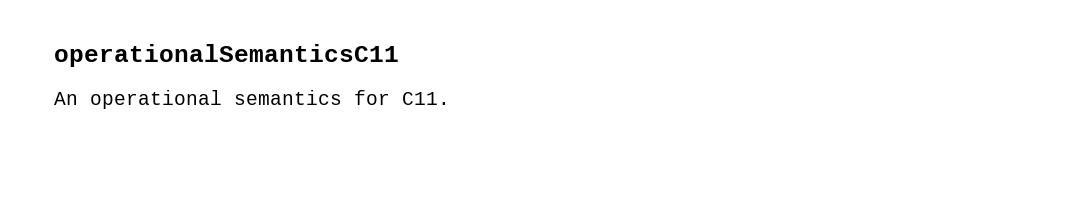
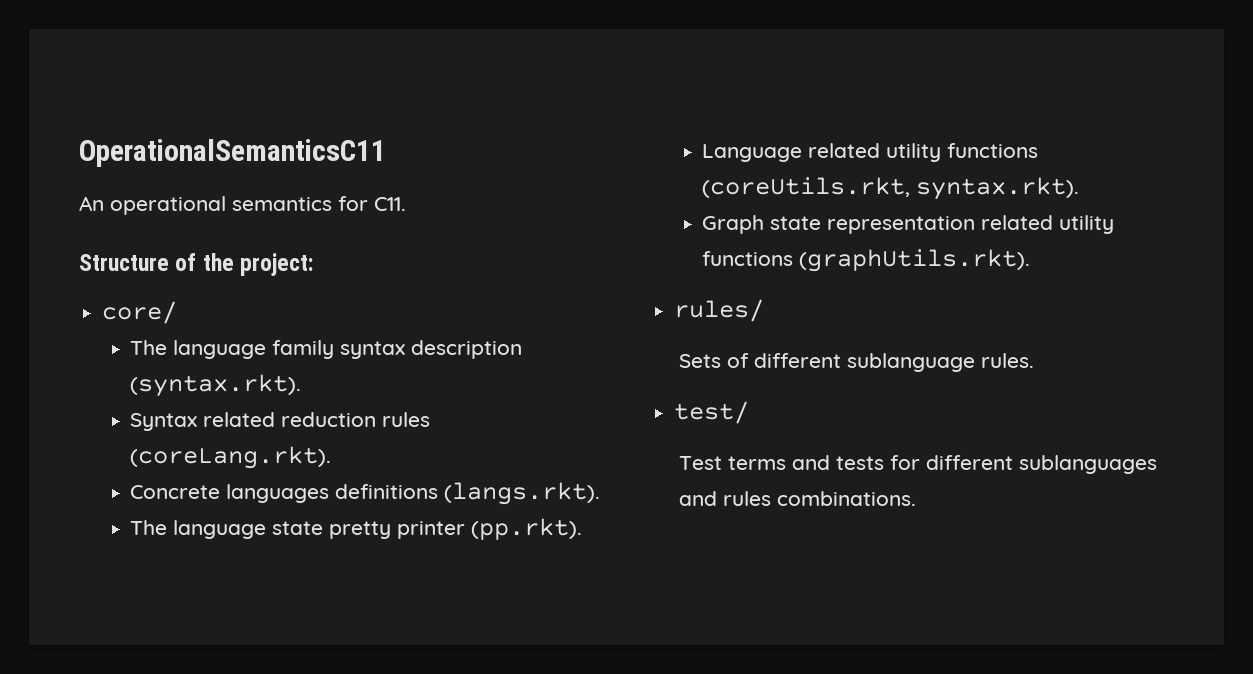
- operationalSemanticsC11
+ OperationalSemanticsC11
+ Structure of the project:
+ core/
+ The language family syntax description (syntax.rkt).
+ Syntax related reduction rules (coreLang.rkt).
+ Concrete languages definitions (langs.rkt).
+ The language state pretty printer (pp.rkt).
+ Language related utility functions (coreUtils.rkt, syntax.rkt).
+ Graph state representation related utility functions (graphUtils.rkt).
+ rules/
+ Sets of different sublanguage rules.
+ test/
+ Test terms and tests for different sublanguages and rules combinations.

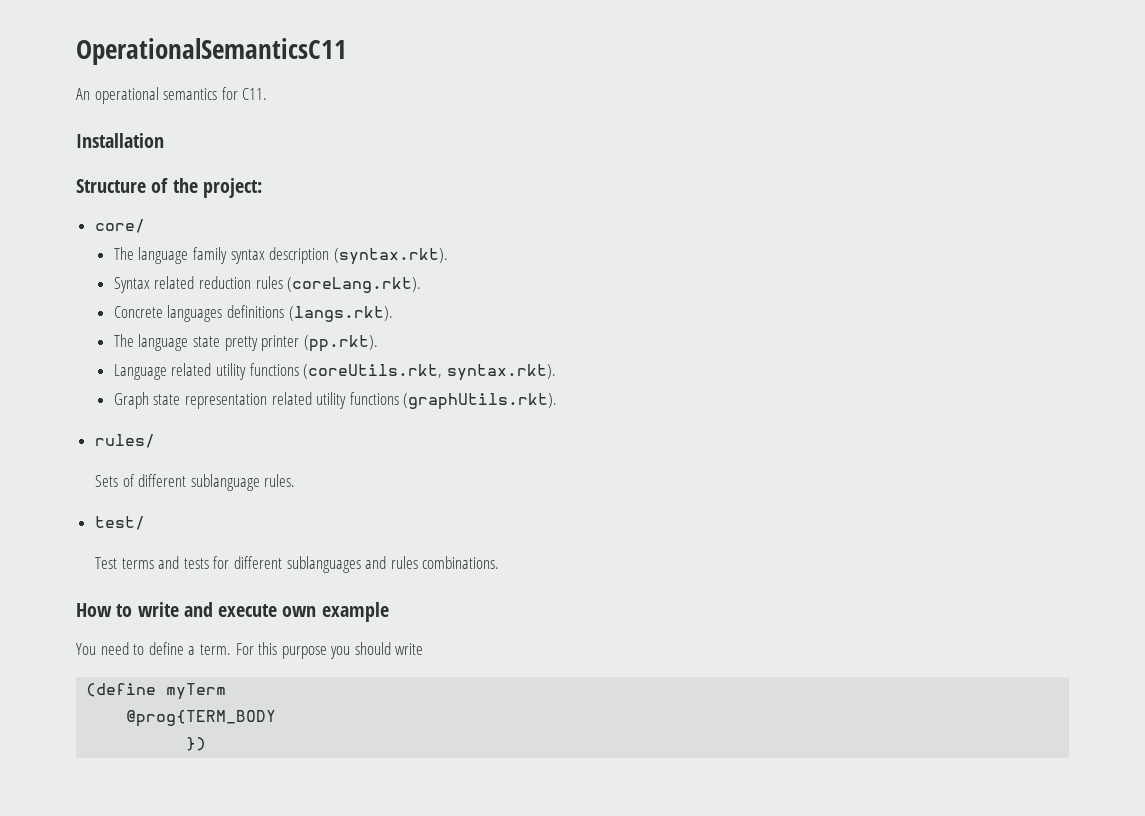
+ Installation
+ How to write and execute own example
+ You need to define a term. For this purpose you should write
+ (define myTerm
+ @prog{TERM_BODY
+ })

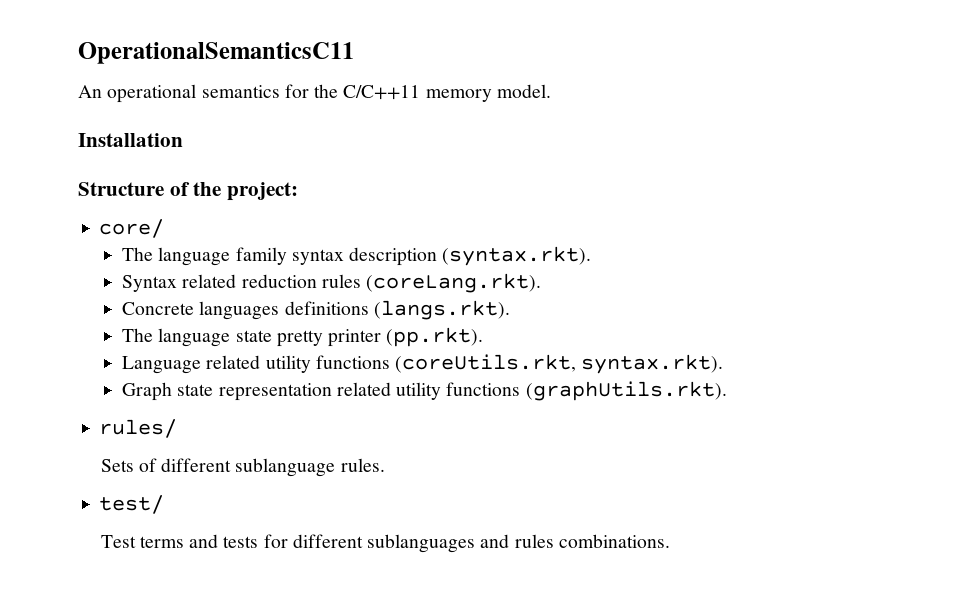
- An operational semantics for C11.
+ An operational semantics for the C/C++11 memory model.
- How to write and execute own example
- You need to define a term. For this purpose you should write
- (define myTerm
- @prog{TERM_BODY
- })

